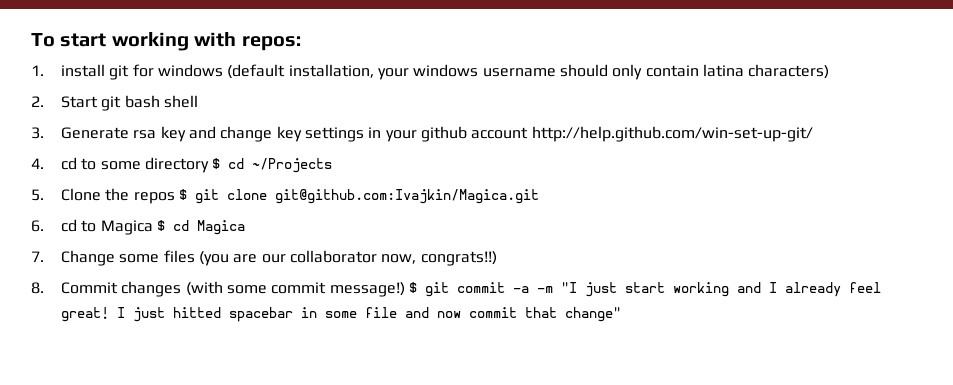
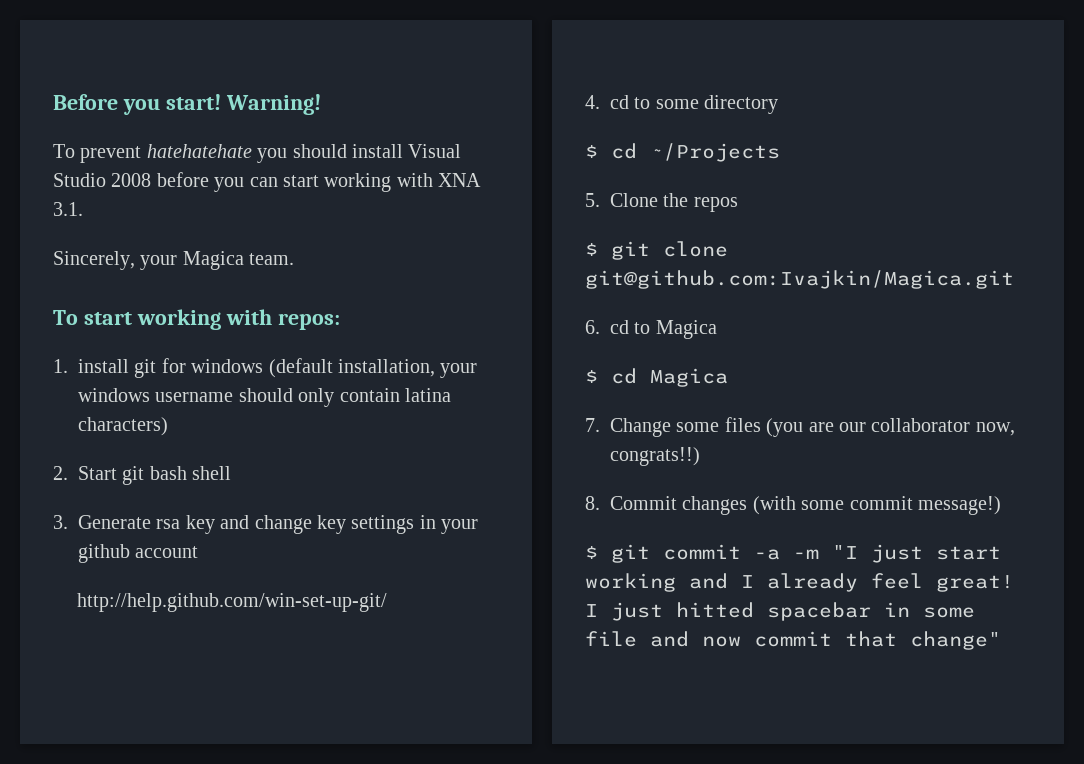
+ Before you start! Warning!
+ To prevent hatehatehate you should install Visual Studio 2008 before you can start working with XNA 3.1.
+ Sincerely, your Magica team.
- 3. Generate rsa key and change key settings in your github account http://help.github.com/win-set-up-git/
+ 3. Generate rsa key and change key settings in your github account
+ http://help.github.com/win-set-up-git/
- 4. cd to some directory $ cd ~/Projects
+ 4. cd to some directory
+ $ cd ~/Projects
- 5. Clone the repos $ git clone git@github.com:Ivajkin/Magica.git
+ 5. Clone the repos
+ $ git clone git@github.com:Ivajkin/Magica.git
- 6. cd to Magica $ cd Magica
+ 6. cd to Magica
+ $ cd Magica
- 8. Commit changes (with some commit message!) $ git commit -a -m "I just start working and I already feel great!
+ 8. Commit changes (with some commit message!)
+ $ git commit -a -m "I just start working and I already feel great!

